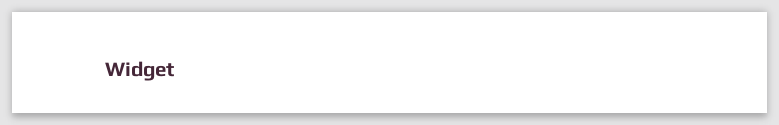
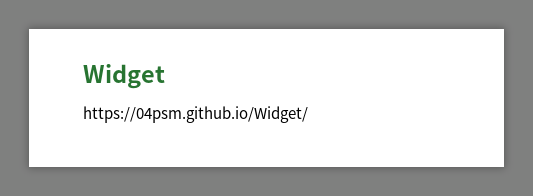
+ https://04psm.github.io/Widget/

